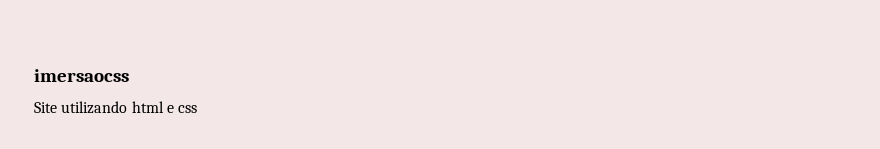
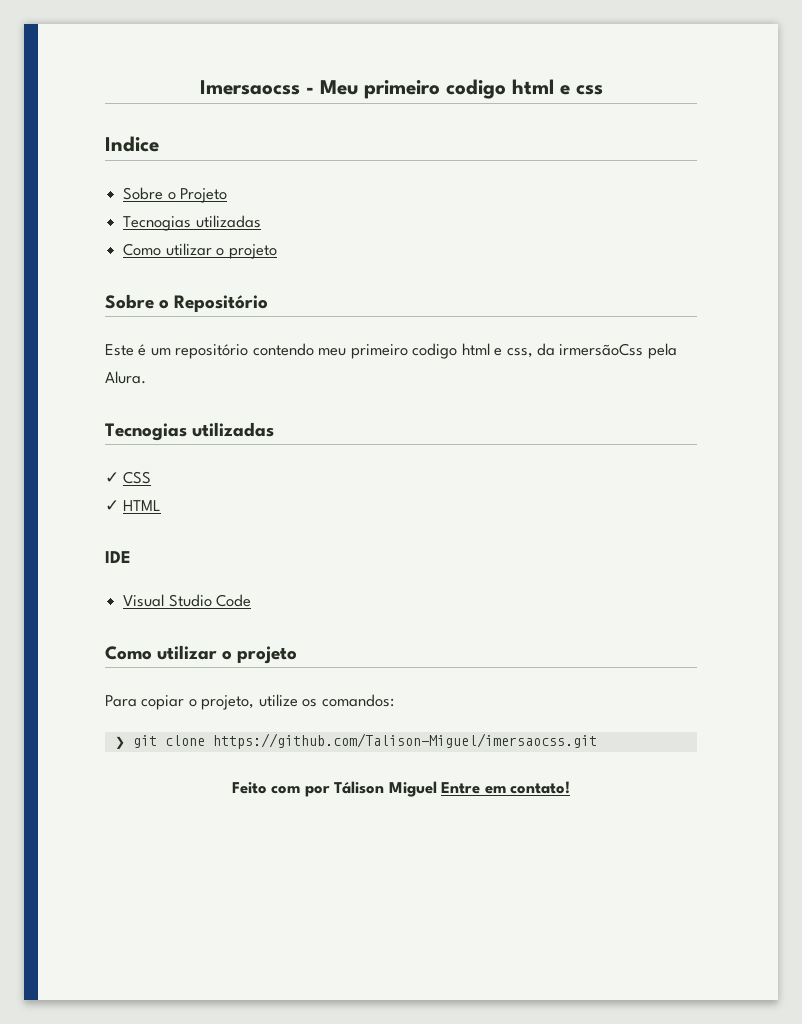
- imersaocss
- Site utilizando html e css
+ Imersaocss - Meu primeiro codigo html e css
+ Indice
+ Sobre o Projeto
+ Tecnogias utilizadas
+ Como utilizar o projeto
+ Sobre o Repositório
+ Este é um repositório contendo meu primeiro codigo html e css, da irmersãoCss pela Alura.
+ Tecnogias utilizadas
+ ✓ CSS
+ ✓ HTML
+ IDE
+ Visual Studio Code
+ Como utilizar o projeto
+ Para copiar o projeto, utilize os comandos:
+ ❯ git clone https://github.com/Talison-Miguel/imersaocss.git
+ Feito com por Tálison Miguel Entre em contato!

